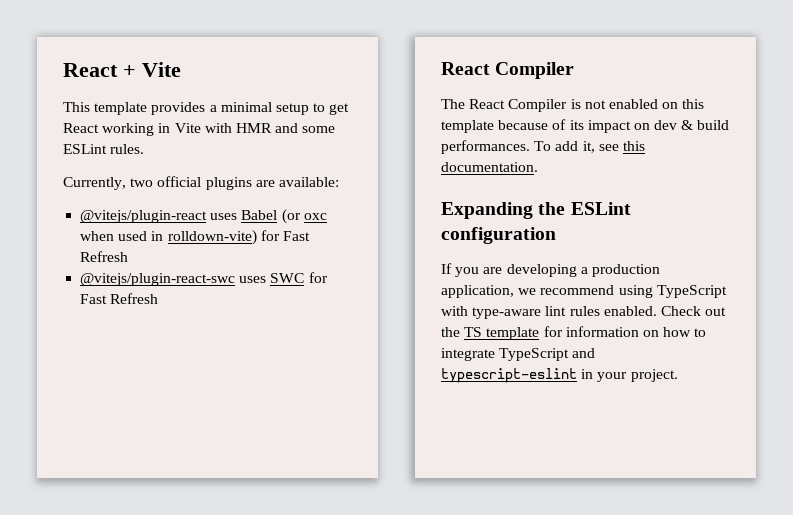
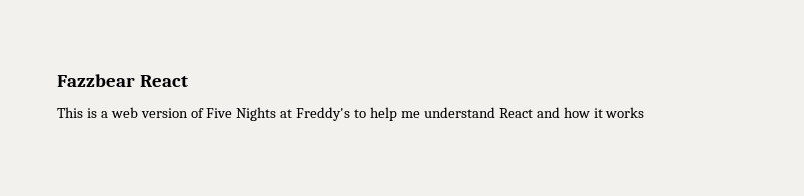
- React + Vite
+ Fazzbear React
- This template provides a minimal setup to get React working in Vite with HMR and some ESLint rules.
- Currently, two official plugins are available:
- @vitejs/plugin-react uses Babel (or oxc when used in rolldown-vite) for Fast Refresh
- @vitejs/plugin-react-swc uses SWC for Fast Refresh
- React Compiler
- The React Compiler is not enabled on this template because of its impact on dev & build performances. To add it, see this documentation.
- Expanding the ESLint configuration
- If you are developing a production application, we recommend using TypeScript with type-aware lint rules enabled. Check out the TS template for information on how to integrate TypeScript and typescript-eslint in your project.
+ This is a web version of Five Nights at Freddy's to help me understand React and how it works

